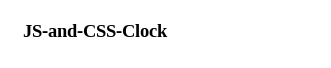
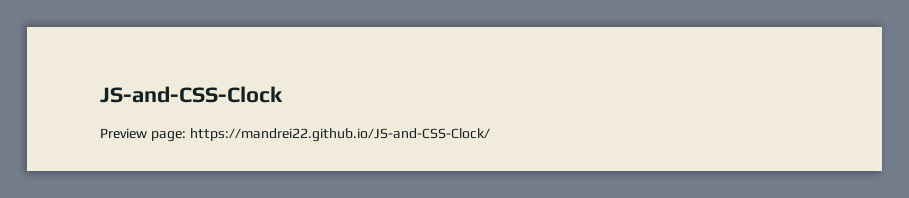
+ Preview page: https://mandrei22.github.io/JS-and-CSS-Clock/

